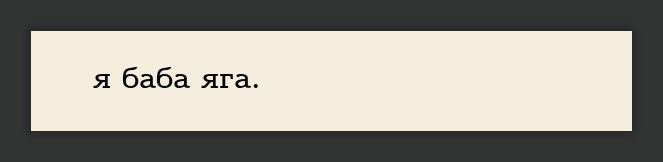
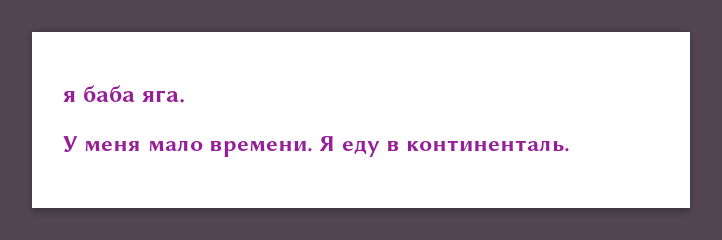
+ У меня мало времени. Я еду в континенталь.

